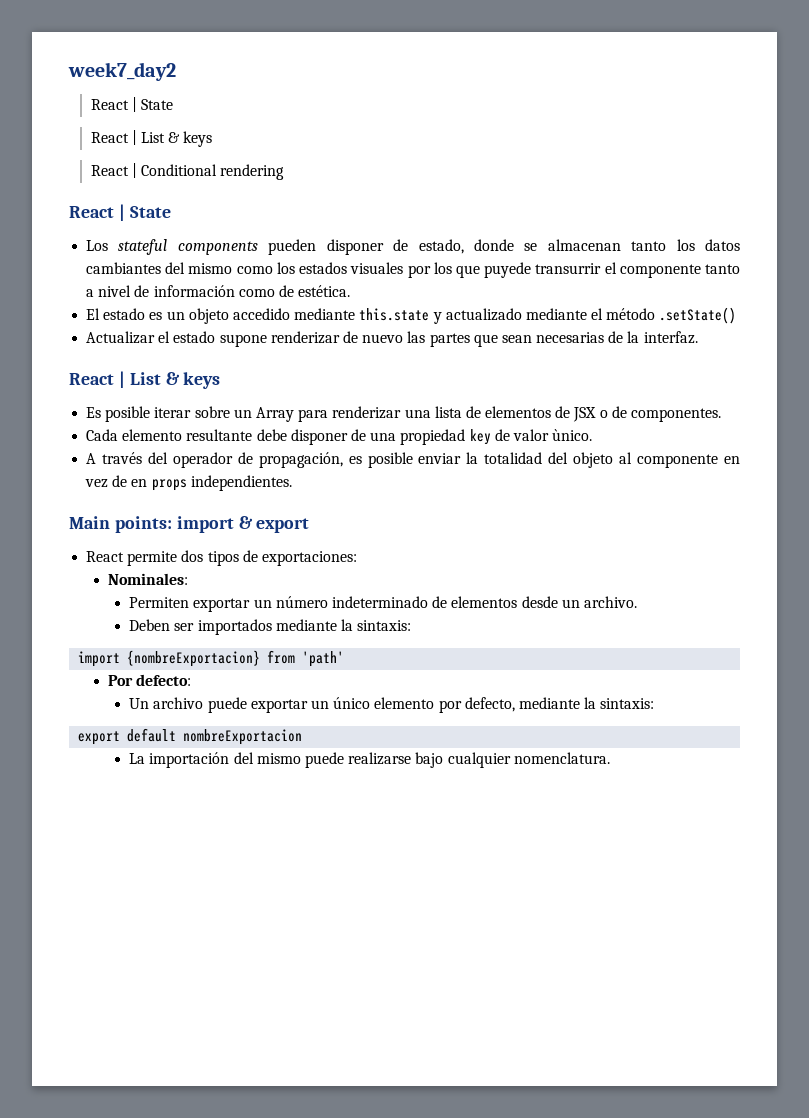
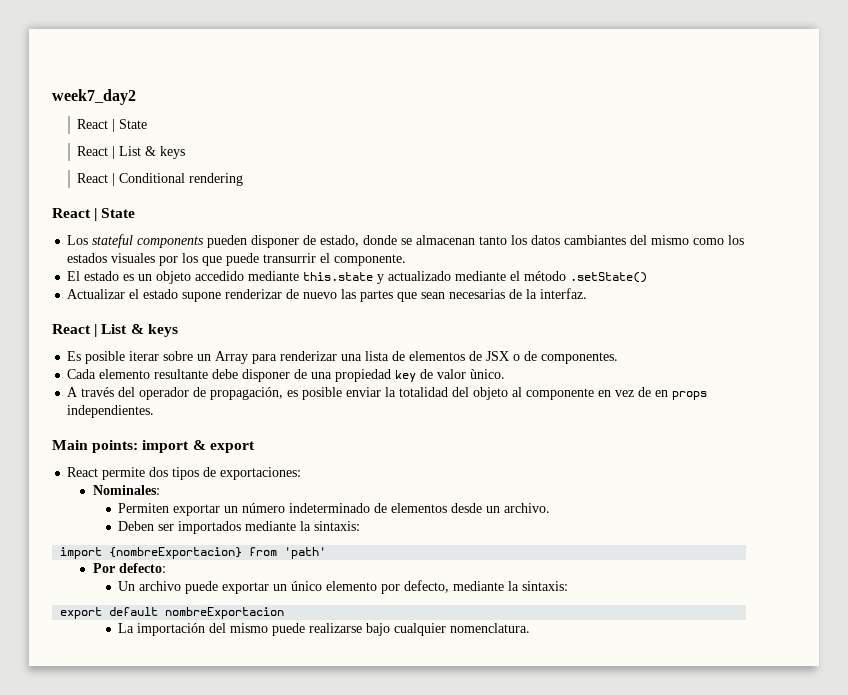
- Los stateful components pueden disponer de estado, donde se almacenan tanto los datos cambiantes del mismo como los estados visuales por los que puyede transurrir el componente tanto a nivel de información como de estética.
+ Los stateful components pueden disponer de estado, donde se almacenan tanto los datos cambiantes del mismo como los estados visuales por los que puede transurrir el componente.

